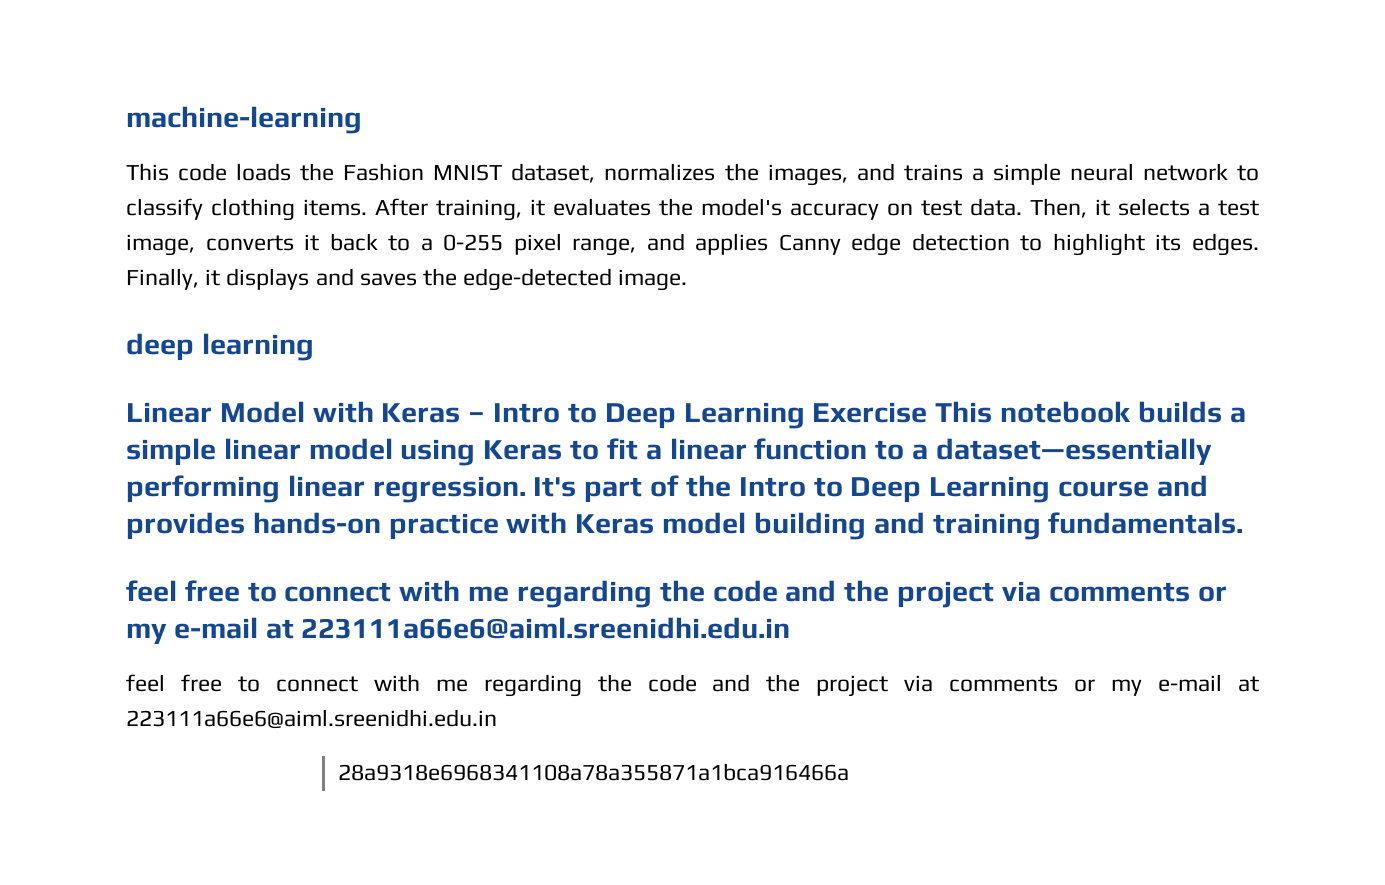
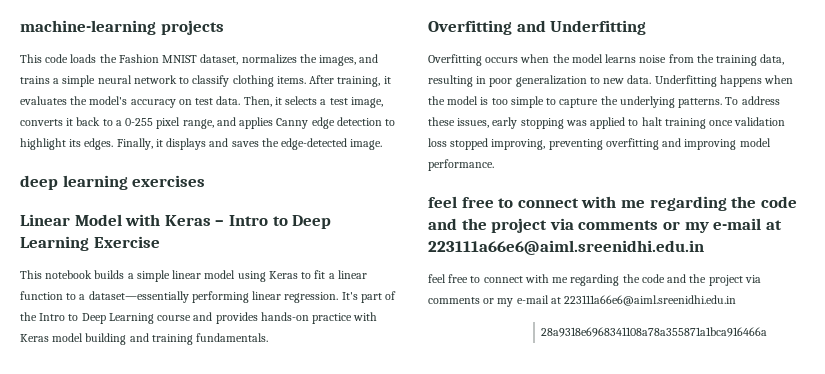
- machine-learning
+ machine-learning projects
- deep learning
+ deep learning exercises
- Linear Model with Keras – Intro to Deep Learning Exercise This notebook builds a simple linear model using Keras to fit a linear function to a dataset—essentially performing linear regression.
+ Linear Model with Keras – Intro to Deep Learning Exercise
+ This notebook builds a simple linear model using Keras to fit a linear function to a dataset—essentially performing linear regression.
+ Overfitting and Underfitting
+ Overfitting occurs when the model learns noise from the training data, resulting in poor generalization to new data. Underfitting happens when the model is too simple to capture the underlying patterns. To address these issues, early stopping was applied to halt training once validation loss stopped improving, preventing overfitting and improving model performance.

